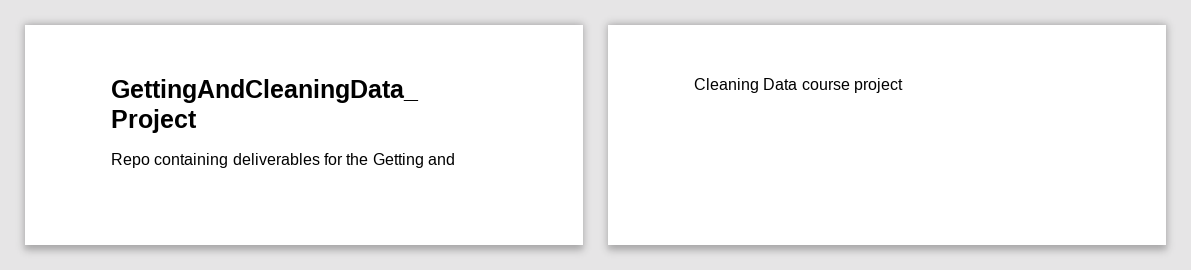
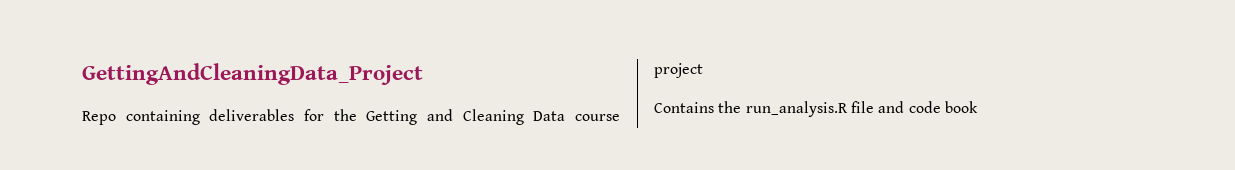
+ Contains the run_analysis.R file and code book

